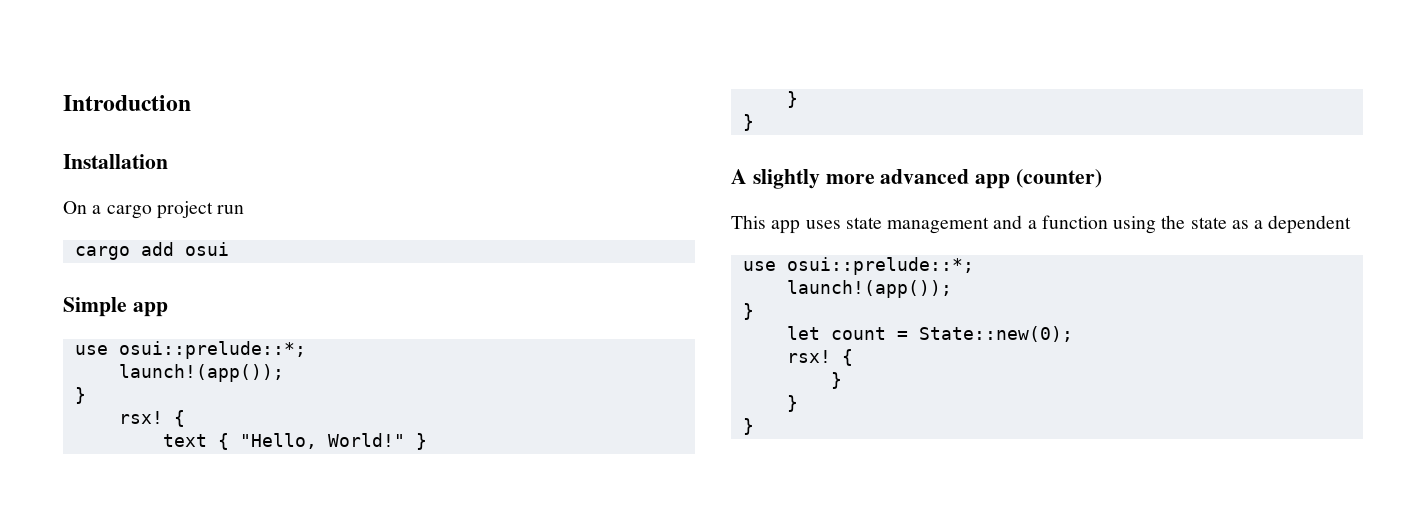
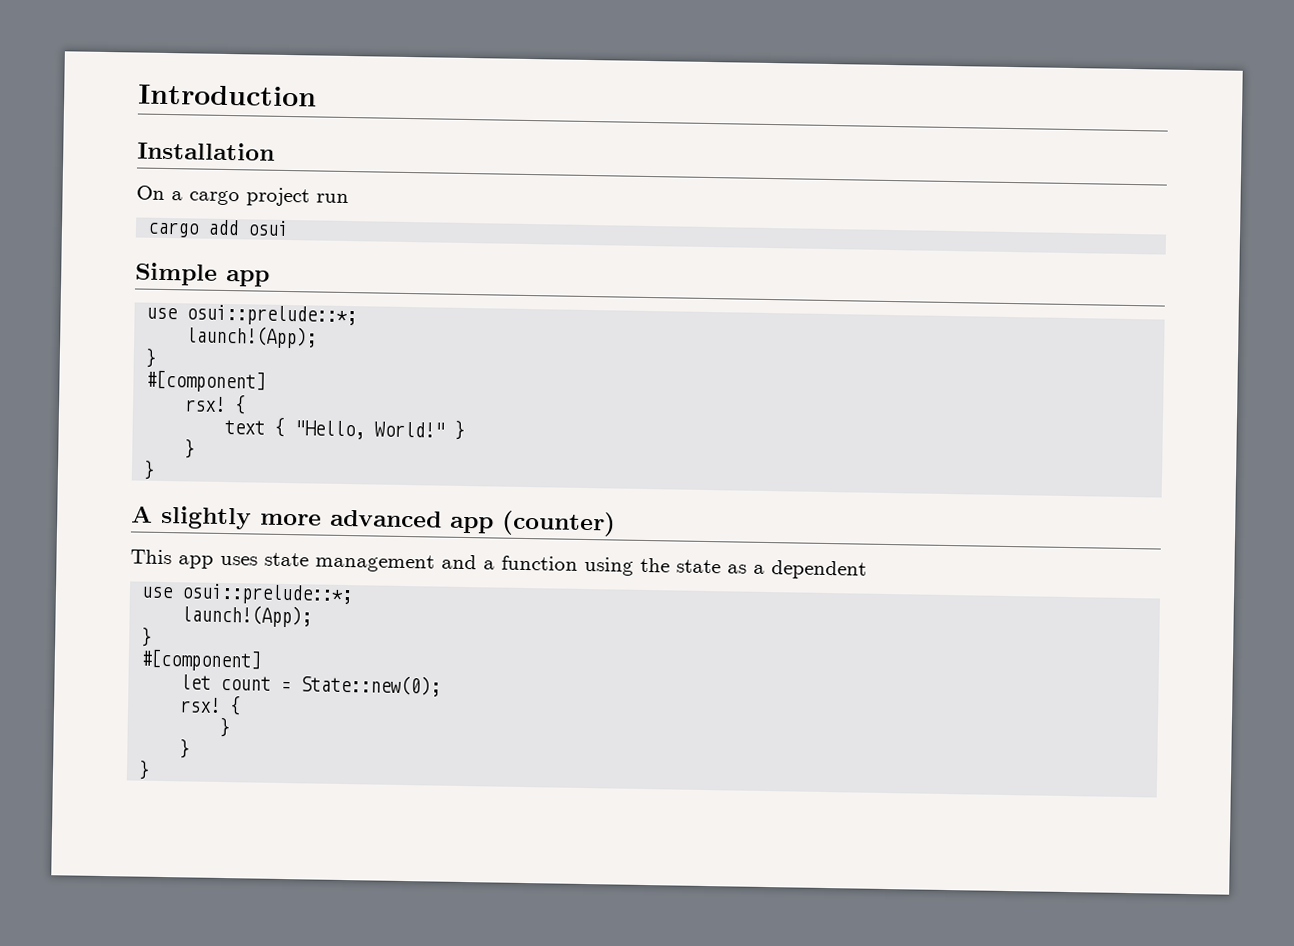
  Simple app
  use osui::prelude::*;
- launch!(app());
+ launch!(App);
  }
+ #[component]
  This app uses state management and a function using the state as a dependent
  use osui::prelude::*;
- launch!(app());
+ launch!(App);
  }
+ #[component]

